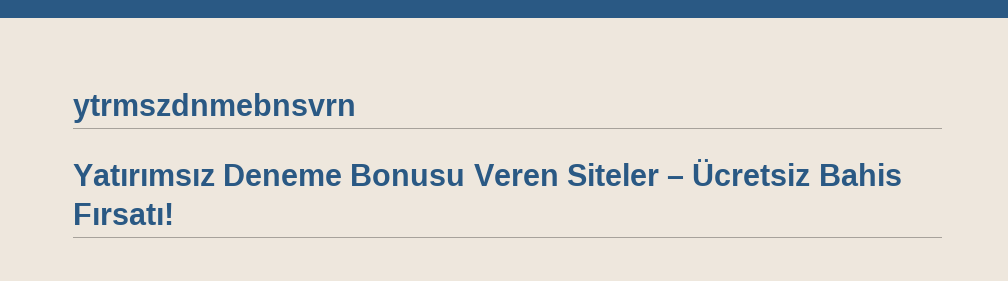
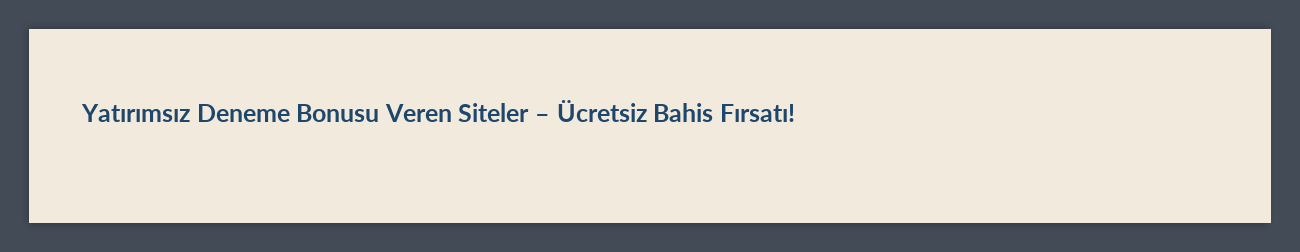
- ytrmszdnmebnsvrn

